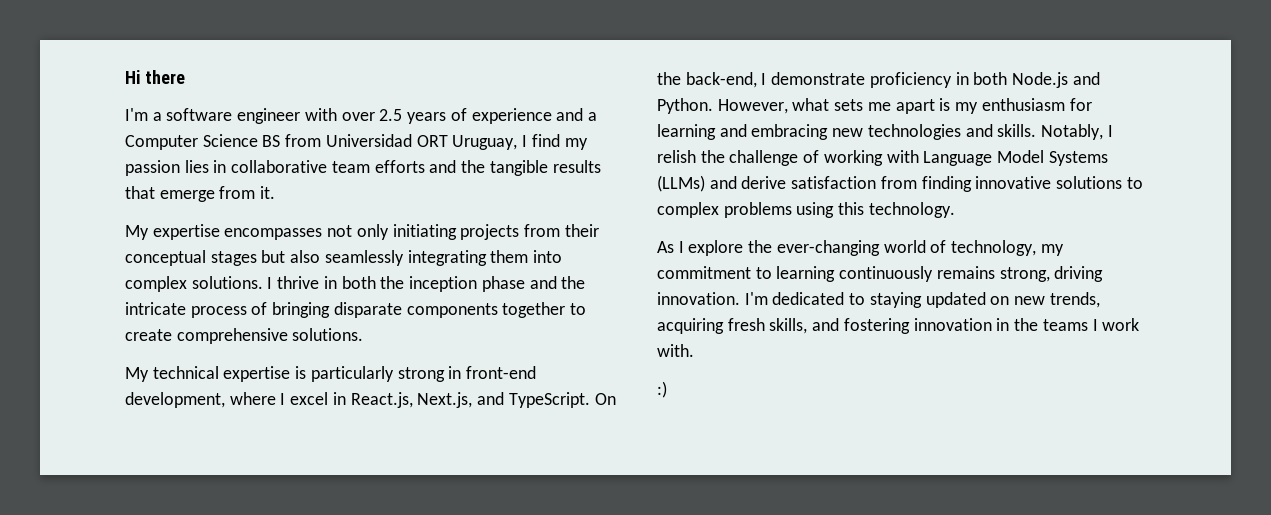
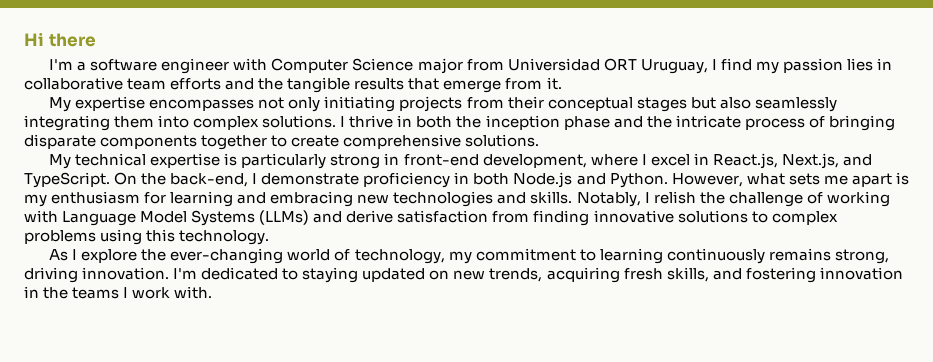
- I'm a software engineer with over 2.5 years of experience and a Computer Science BS from Universidad ORT Uruguay, I find my passion lies in collaborative team efforts and the tangible results that emerge from it.
+ I'm a software engineer with Computer Science major from Universidad ORT Uruguay, I find my passion lies in collaborative team efforts and the tangible results that emerge from it.
- :)

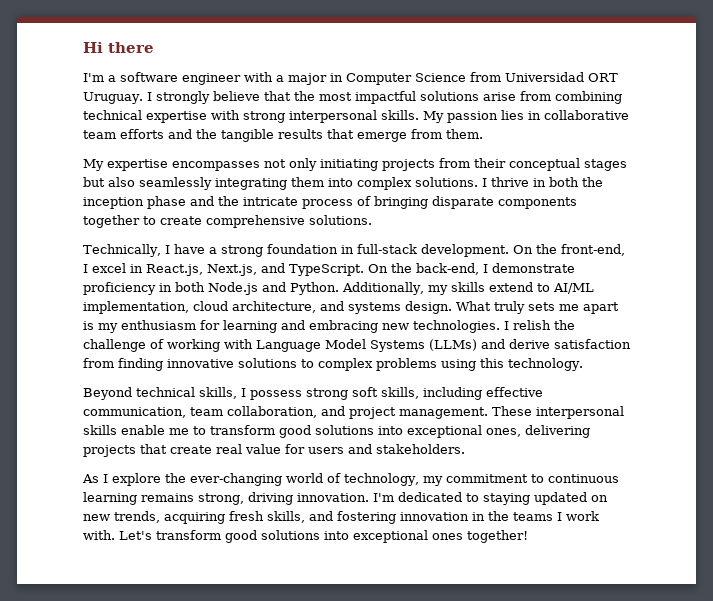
- I'm a software engineer with Computer Science major from Universidad ORT Uruguay, I find my passion lies in collaborative team efforts and the tangible results that emerge from it.
+ I'm a software engineer with a major in Computer Science from Universidad ORT Uruguay. I strongly believe that the most impactful solutions arise from combining technical expertise with strong interpersonal skills. My passion lies in collaborative team efforts and the tangible results that emerge from them.
- My technical expertise is particularly strong in front-end development, where I excel in React.js, Next.js, and TypeScript.
+ Technically, I have a strong foundation in full-stack development. On the front-end, I excel in React.js, Next.js, and TypeScript.
- However, what sets me apart is my enthusiasm for learning and embracing new technologies and skills. Notably, I relish the challenge of working with Language Model Systems (LLMs) and derive satisfaction from finding innovative solutions to complex problems using this technology.
+ Additionally, my skills extend to AI/ML implementation, cloud architecture, and systems design. What truly sets me apart is my enthusiasm for learning and embracing new technologies. I relish the challenge of working with Language Model Systems (LLMs) and derive satisfaction from finding innovative solutions to complex problems using this technology.
+ Beyond technical skills, I possess strong soft skills, including effective communication, team collaboration, and project management. These interpersonal skills enable me to transform good solutions into exceptional ones, delivering projects that create real value for users and stakeholders.
- As I explore the ever-changing world of technology, my commitment to learning continuously remains strong, driving innovation.
+ As I explore the ever-changing world of technology, my commitment to continuous learning remains strong, driving innovation.
+ Let's transform good solutions into exceptional ones together!

